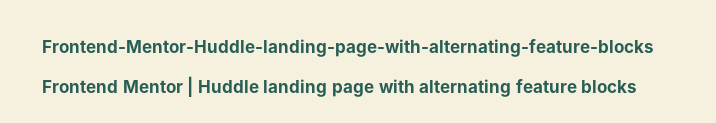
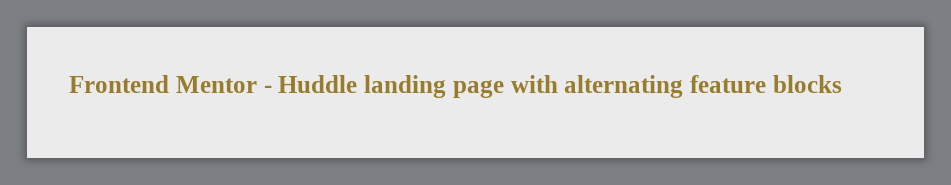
- Frontend-Mentor-Huddle-landing-page-with-alternating-feature-blocks
- Frontend Mentor | Huddle landing page with alternating feature blocks
+ Frontend Mentor - Huddle landing page with alternating feature blocks

